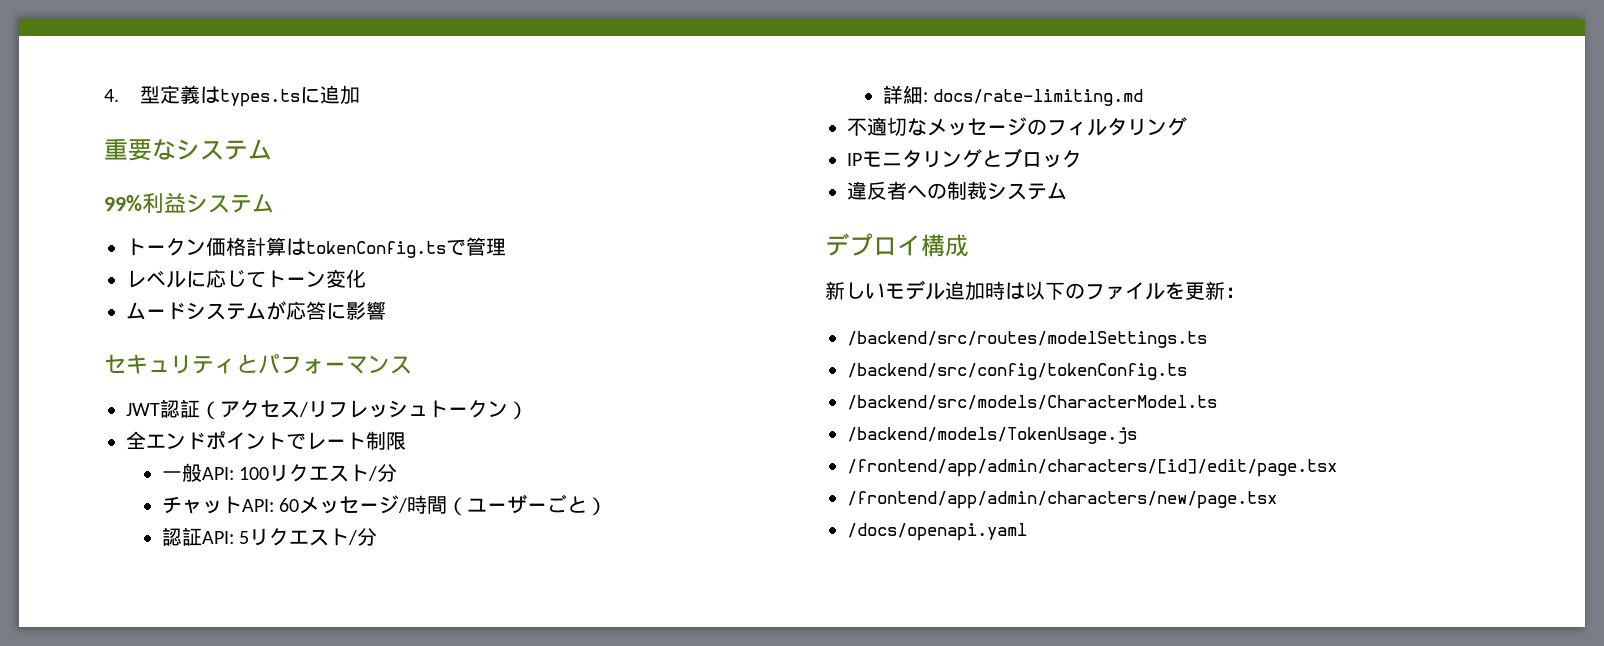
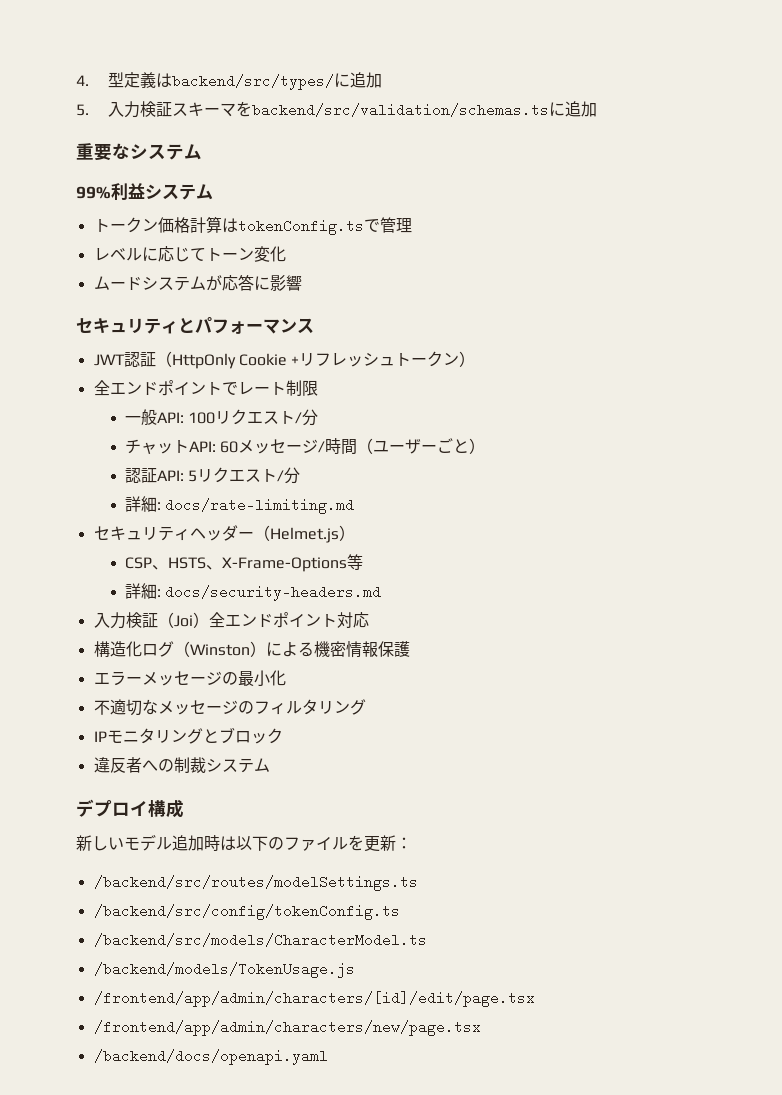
- 4.型定義はtypes.tsに追加
+ 4.型定義はbackend/src/types/に追加
+ 5.入力検証スキーマをbackend/src/validation/schemas.tsに追加
- JWT認証（アクセス/リフレッシュトークン）
+ JWT認証（HttpOnly Cookie +リフレッシュトークン）
+ セキュリティヘッダー（Helmet.js）
+ CSP、HSTS、X-Frame-Options等
+ 詳細: docs/security-headers.md
+ 入力検証（Joi）全エンドポイント対応
+ 構造化ログ（Winston）による機密情報保護
+ エラーメッセージの最小化
- /docs/openapi.yaml
+ /backend/docs/openapi.yaml

